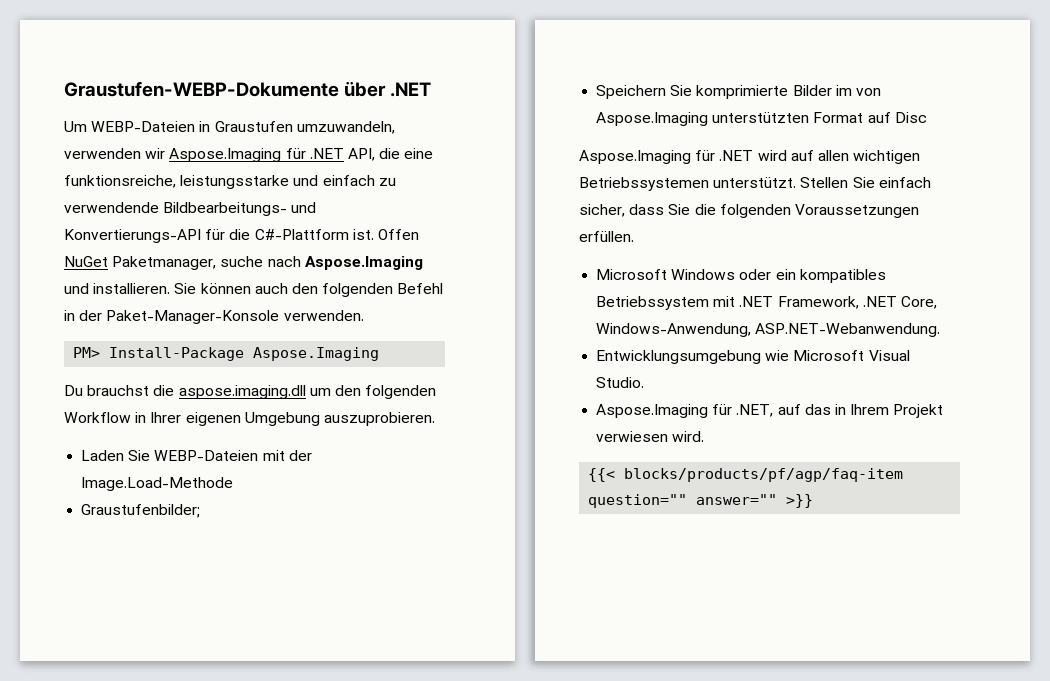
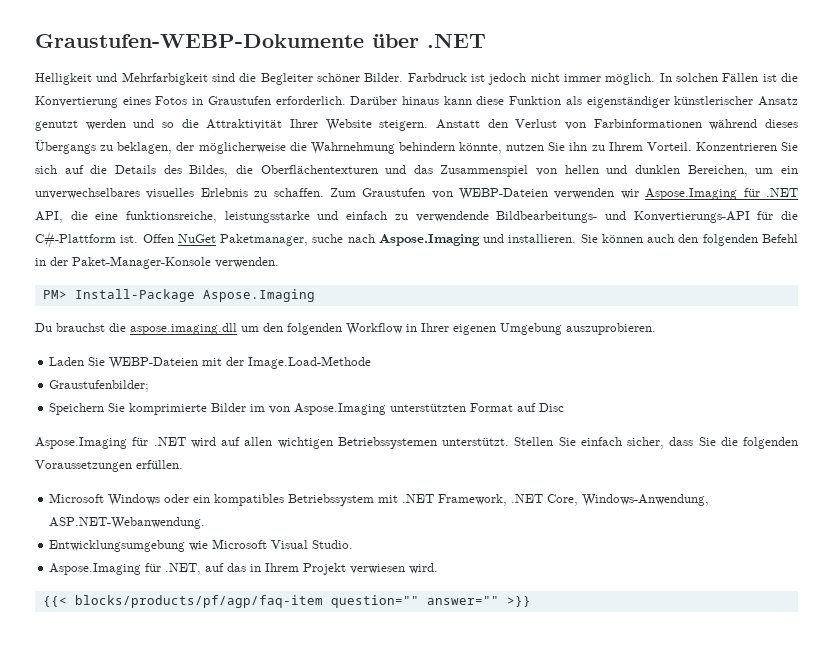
- Um WEBP-Dateien in Graustufen umzuwandeln, verwenden wir Aspose.Imaging für .NET API, die eine funktionsreiche, leistungsstarke und einfach zu verwendende Bildbearbeitungs- und Konvertierungs-API für die C#-Plattform ist.
+ Helligkeit und Mehrfarbigkeit sind die Begleiter schöner Bilder. Farbdruck ist jedoch nicht immer möglich. In solchen Fällen ist die Konvertierung eines Fotos in Graustufen erforderlich. Darüber hinaus kann diese Funktion als eigenständiger künstlerischer Ansatz genutzt werden und so die Attraktivität Ihrer Website steigern. Anstatt den Verlust von Farbinformationen während dieses Übergangs zu beklagen, der möglicherweise die Wahrnehmung behindern könnte, nutzen Sie ihn zu Ihrem Vorteil. Konzentrieren Sie sich auf die Details des Bildes, die Oberflächentexturen und das Zusammenspiel von hellen und dunklen Bereichen, um ein unverwechselbares visuelles Erlebnis zu schaffen. Zum Graustufen von WEBP-Dateien verwenden wir Aspose.Imaging für .NET API, die eine funktionsreiche, leistungsstarke und einfach zu verwendende Bildbearbeitungs- und Konvertierungs-API für die C#-Plattform ist.

